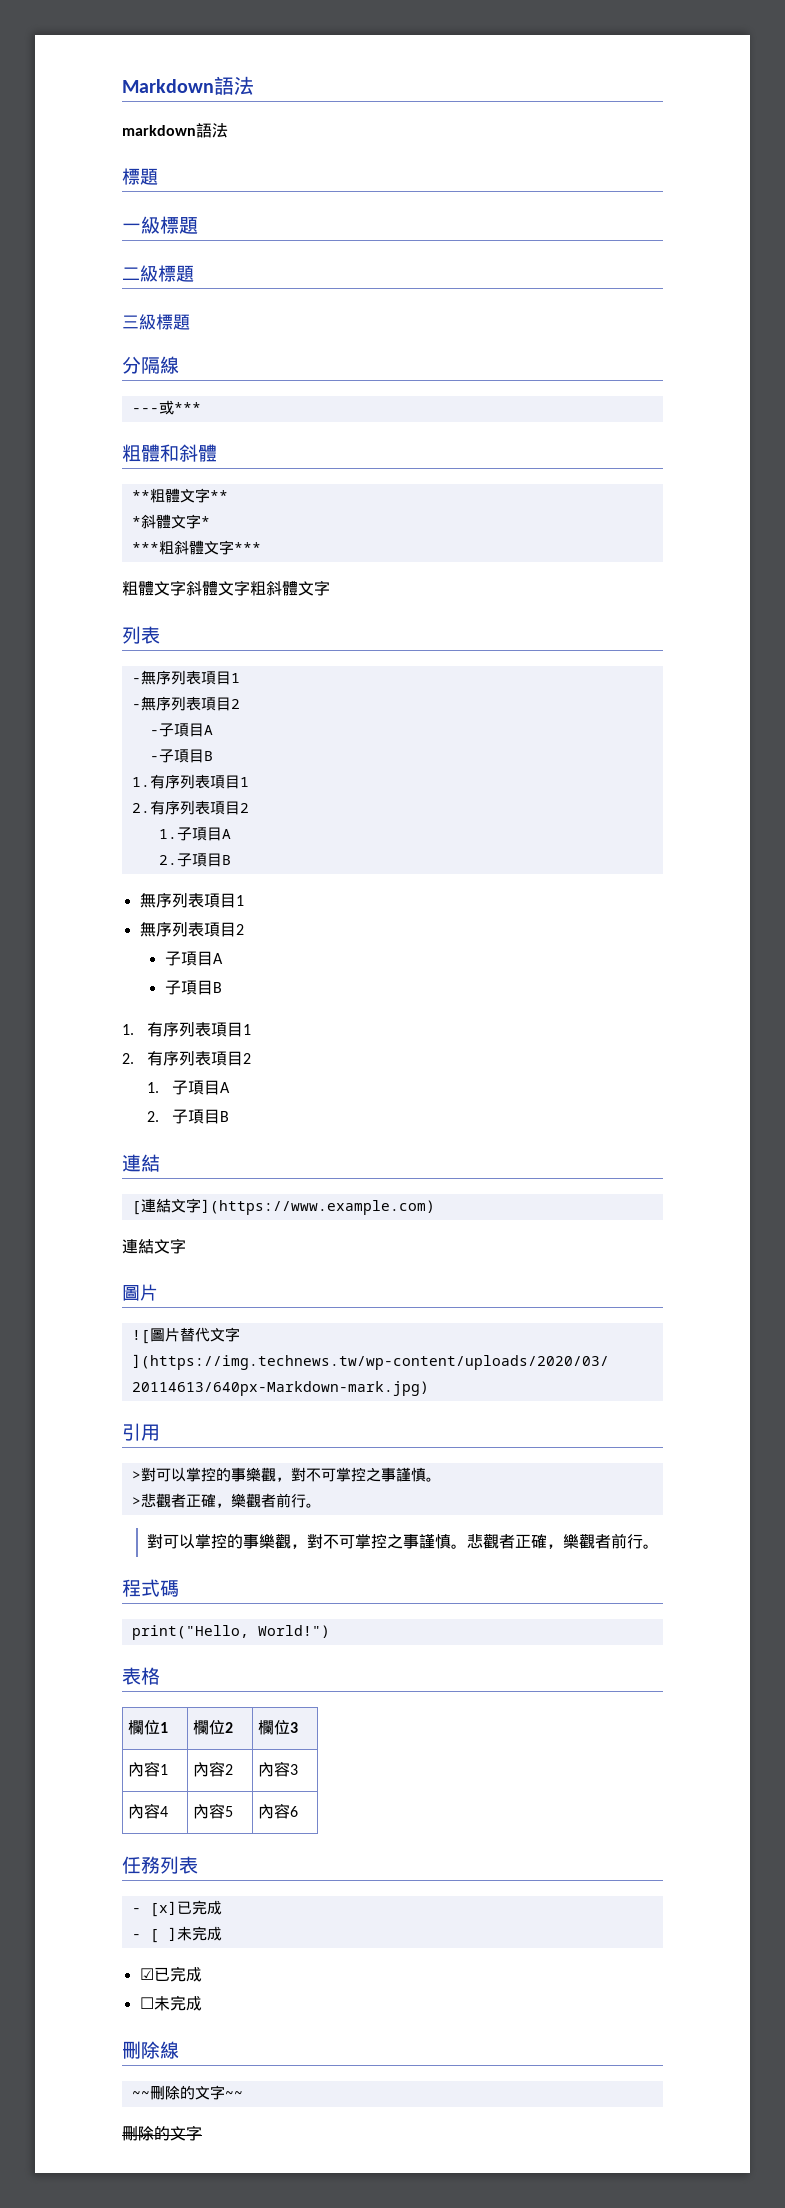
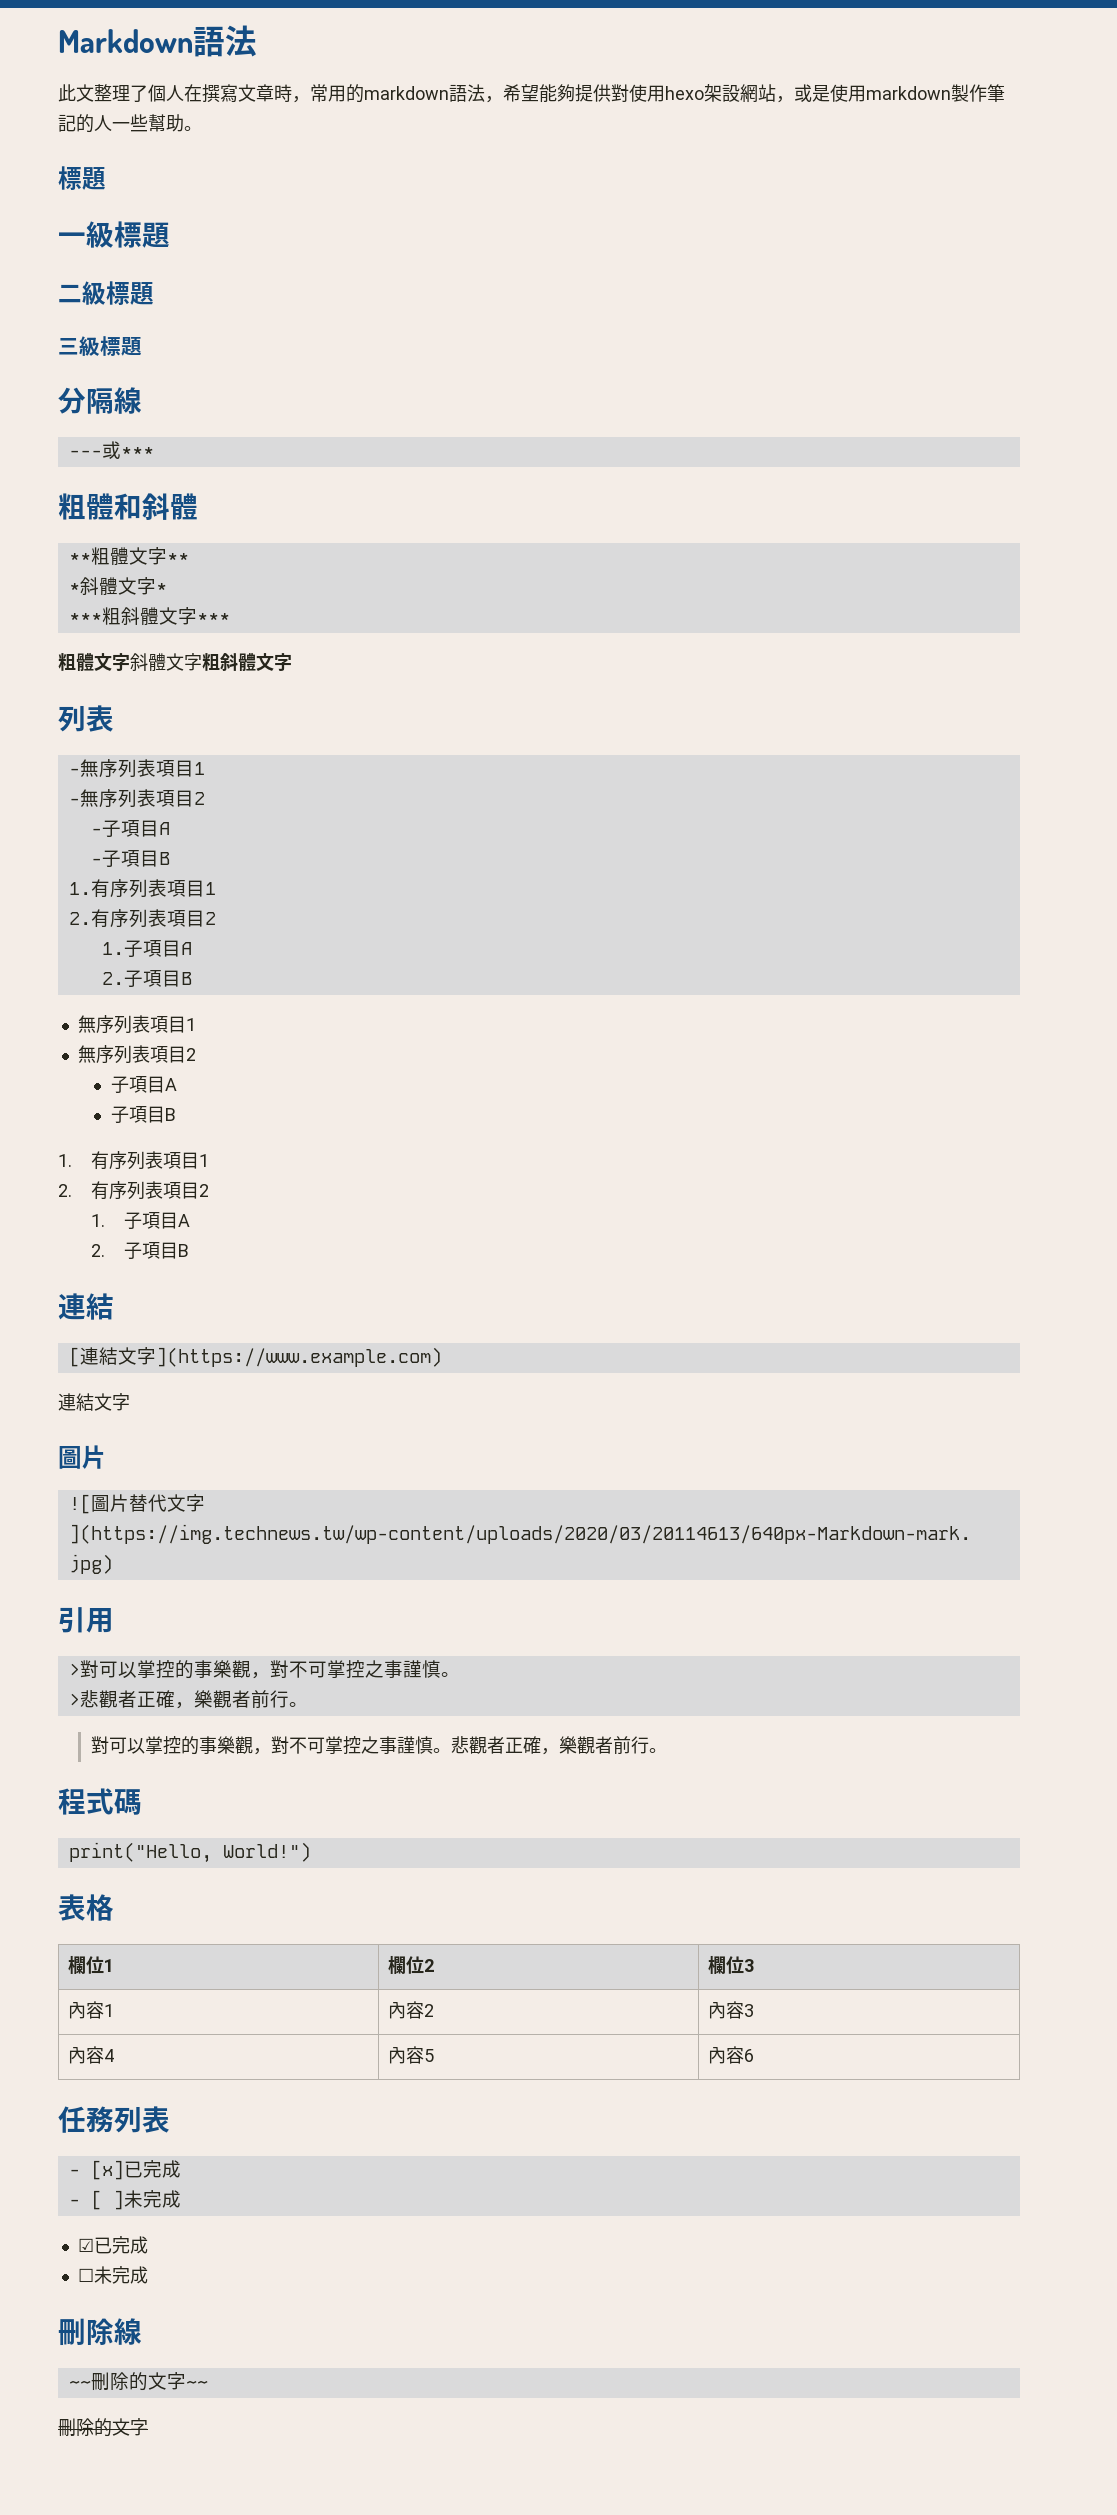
- markdown語法
+ 此文整理了個人在撰寫文章時，常用的markdown語法，希望能夠提供對使用hexo架設網站，或是使用markdown製作筆記的人一些幫助。

